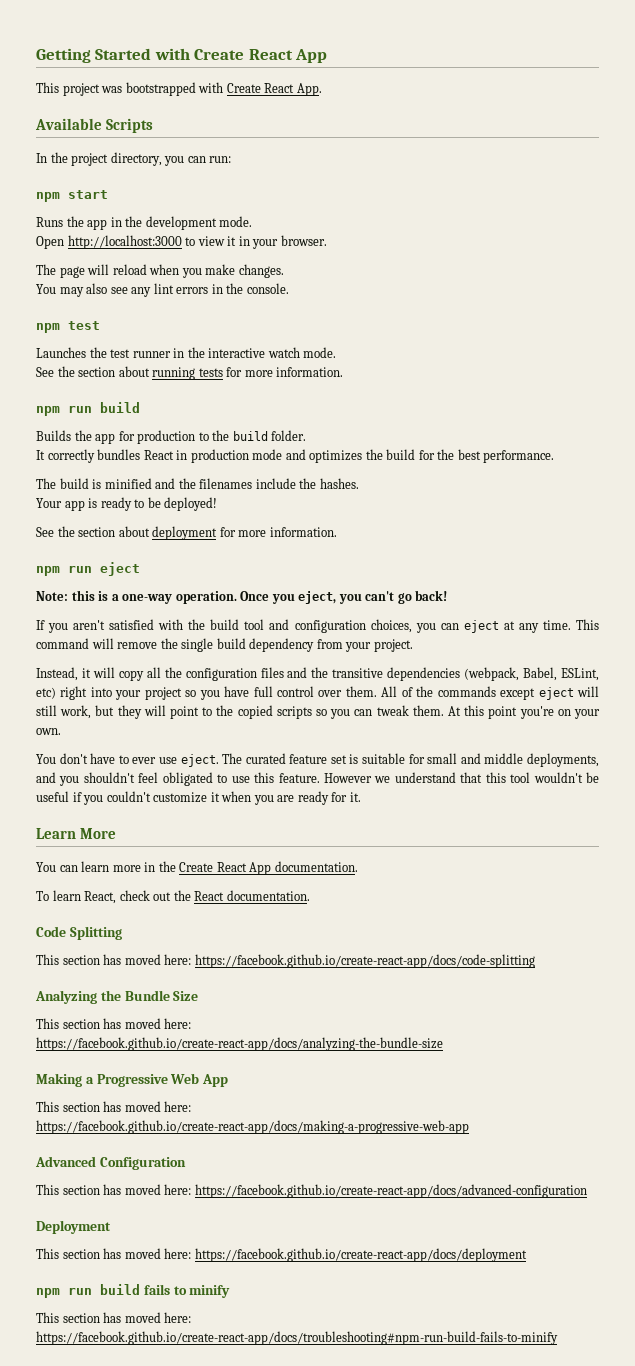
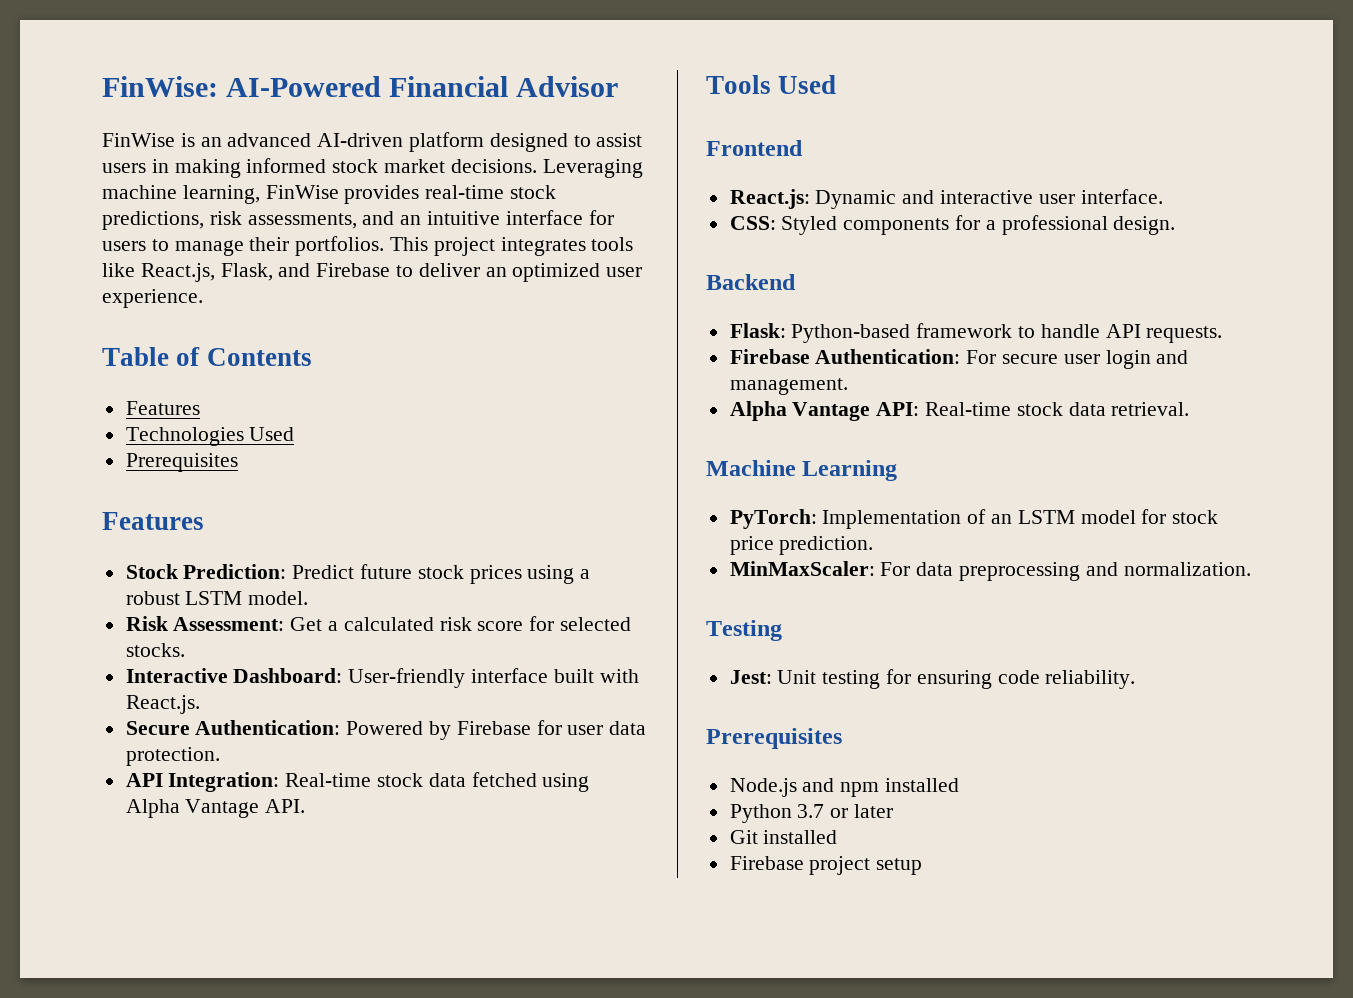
- Getting Started with Create React App
- This project was bootstrapped with Create React App.
- Available Scripts
- In the project directory, you can run:
- npm start
- Runs the app in the development mode.
- Open http://localhost:3000 to view it in your browser.
- The page will reload when you make changes.
- You may also see any lint errors in the console.
- npm test
- Launches the test runner in the interactive watch mode.
- See the section about running tests for more information.
- npm run build
- Builds the app for production to the build folder.
- It correctly bundles React in production mode and optimizes the build for the best performance.
- The build is minified and the filenames include the hashes.
- Your app is ready to be deployed!
- See the section about deployment for more information.
- npm run eject
- Note: this is a one-way operation. Once you eject, you can't go back!
- If you aren't satisfied with the build tool and configuration choices, you can eject at any time. This command will remove the single build dependency from your project.
- Instead, it will copy all the configuration files and the transitive dependencies (webpack, Babel, ESLint, etc) right into your project so you have full control over them. All of the commands except eject will still work, but they will point to the copied scripts so you can tweak them. At this point you're on your own.
- You don't have to ever use eject. The curated feature set is suitable for small and middle deployments, and you shouldn't feel obligated to use this feature. However we understand that this tool wouldn't be useful if you couldn't customize it when you are ready for it.
- Learn More
- You can learn more in the Create React App documentation.
- To learn React, check out the React documentation.
- Code Splitting
- This section has moved here: https://facebook.github.io/create-react-app/docs/code-splitting
- Analyzing the Bundle Size
- This section has moved here: https://facebook.github.io/create-react-app/docs/analyzing-the-bundle-size
- Making a Progressive Web App
- This section has moved here: https://facebook.github.io/create-react-app/docs/making-a-progressive-web-app
- Advanced Configuration
- This section has moved here: https://facebook.github.io/create-react-app/docs/advanced-configuration
- Deployment
- This section has moved here: https://facebook.github.io/create-react-app/docs/deployment
- npm run build fails to minify
- This section has moved here: https://facebook.github.io/create-react-app/docs/troubleshooting#npm-run-build-fails-to-minify
+ FinWise: AI-Powered Financial Advisor
+ FinWise is an advanced AI-driven platform designed to assist users in making informed stock market decisions. Leveraging machine learning, FinWise provides real-time stock predictions, risk assessments, and an intuitive interface for users to manage their portfolios. This project integrates tools like React.js, Flask, and Firebase to deliver an optimized user experience.
+ Table of Contents
+ Features
+ Technologies Used
+ Prerequisites
+ Features
+ Stock Prediction: Predict future stock prices using a robust LSTM model.
+ Risk Assessment: Get a calculated risk score for selected stocks.
+ Interactive Dashboard: User-friendly interface built with React.js.
+ Secure Authentication: Powered by Firebase for user data protection.
+ API Integration: Real-time stock data fetched using Alpha Vantage API.
+ Tools Used
+ Frontend
+ React.js: Dynamic and interactive user interface.
+ CSS: Styled components for a professional design.
+ Backend
+ Flask: Python-based framework to handle API requests.
+ Firebase Authentication: For secure user login and management.
+ Alpha Vantage API: Real-time stock data retrieval.
+ Machine Learning
+ PyTorch: Implementation of an LSTM model for stock price prediction.
+ MinMaxScaler: For data preprocessing and normalization.
+ Testing
+ Jest: Unit testing for ensuring code reliability.
+ Prerequisites
+ Node.js and npm installed
+ Python 3.7 or later
+ Git installed
+ Firebase project setup

